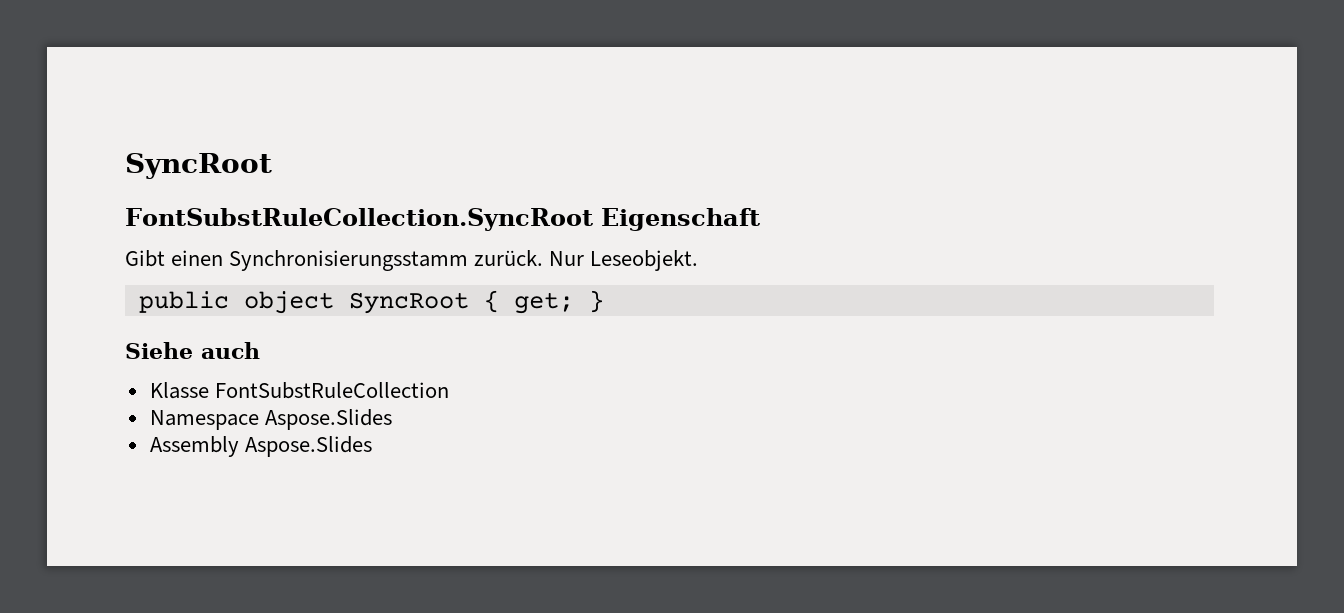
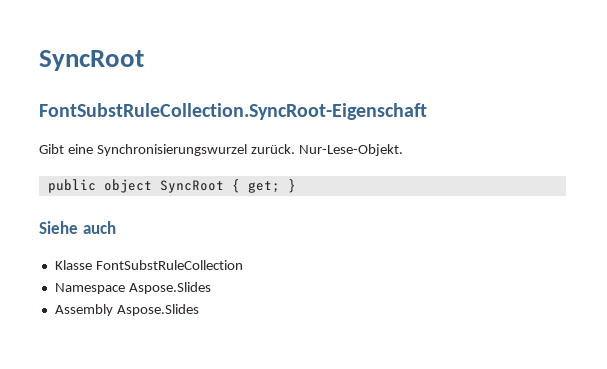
- FontSubstRuleCollection.SyncRoot Eigenschaft
+ FontSubstRuleCollection.SyncRoot-Eigenschaft
- Gibt einen Synchronisierungsstamm zurück. Nur Leseobjekt.
+ Gibt eine Synchronisierungswurzel zurück. Nur-Lese-Objekt.

